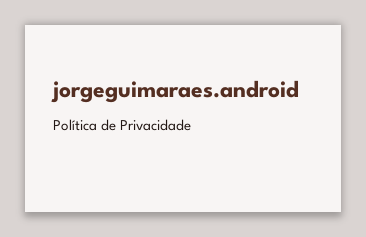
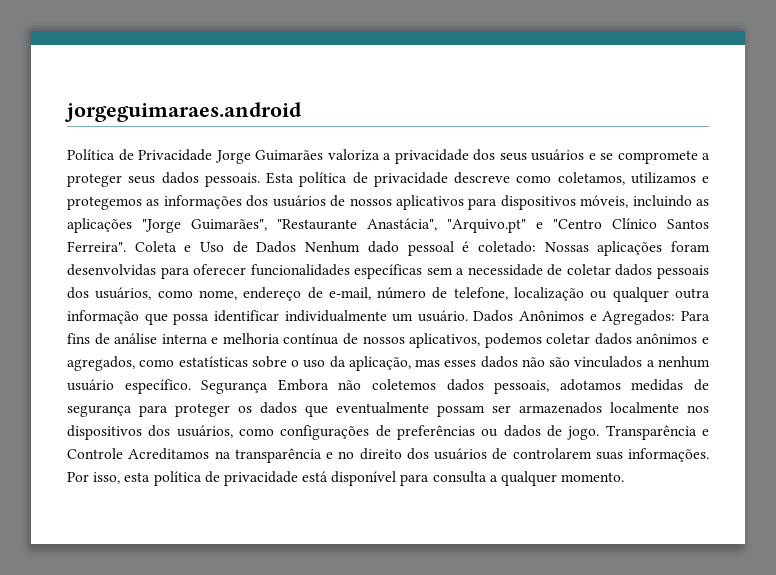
- Política de Privacidade
+ Política de Privacidade Jorge Guimarães valoriza a privacidade dos seus usuários e se compromete a proteger seus dados pessoais. Esta política de privacidade descreve como coletamos, utilizamos e protegemos as informações dos usuários de nossos aplicativos para dispositivos móveis, incluindo as aplicações "Jorge Guimarães", "Restaurante Anastácia", "Arquivo.pt" e "Centro Clínico Santos Ferreira". Coleta e Uso de Dados Nenhum dado pessoal é coletado: Nossas aplicações foram desenvolvidas para oferecer funcionalidades específicas sem a necessidade de coletar dados pessoais dos usuários, como nome, endereço de e-mail, número de telefone, localização ou qualquer outra informação que possa identificar individualmente um usuário. Dados Anônimos e Agregados: Para fins de análise interna e melhoria contínua de nossos aplicativos, podemos coletar dados anônimos e agregados, como estatísticas sobre o uso da aplicação, mas esses dados não são vinculados a nenhum usuário específico. Segurança Embora não coletemos dados pessoais, adotamos medidas de segurança para proteger os dados que eventualmente possam ser armazenados localmente nos dispositivos dos usuários, como configurações de preferências ou dados de jogo. Transparência e Controle Acreditamos na transparência e no direito dos usuários de controlarem suas informações. Por isso, esta política de privacidade está disponível para consulta a qualquer momento.

